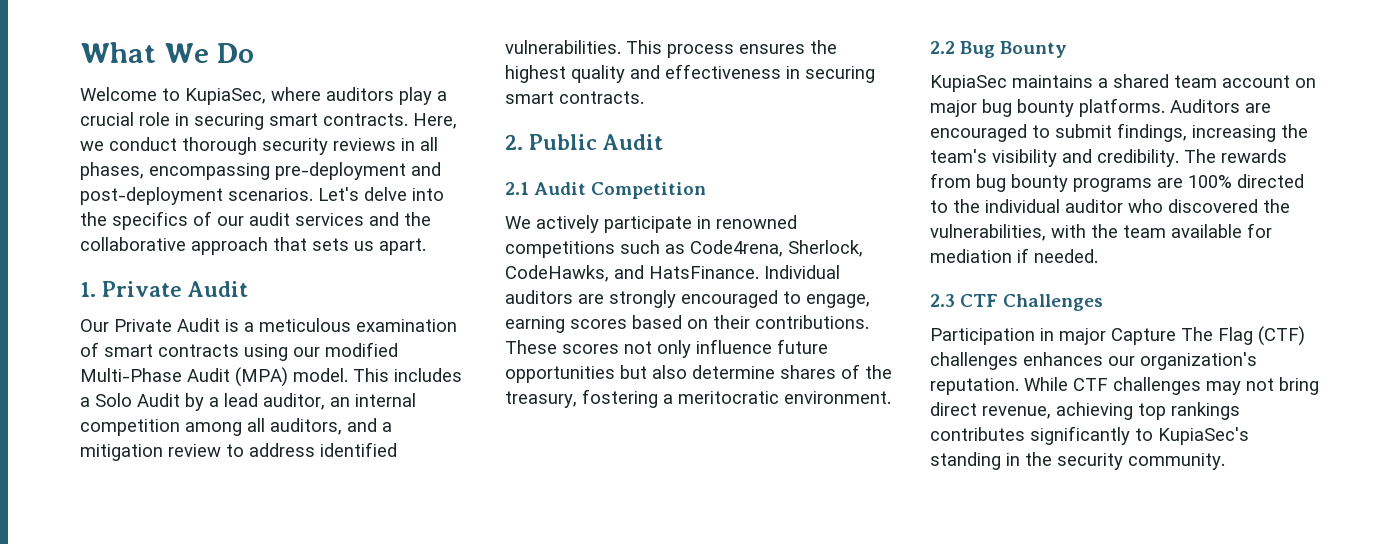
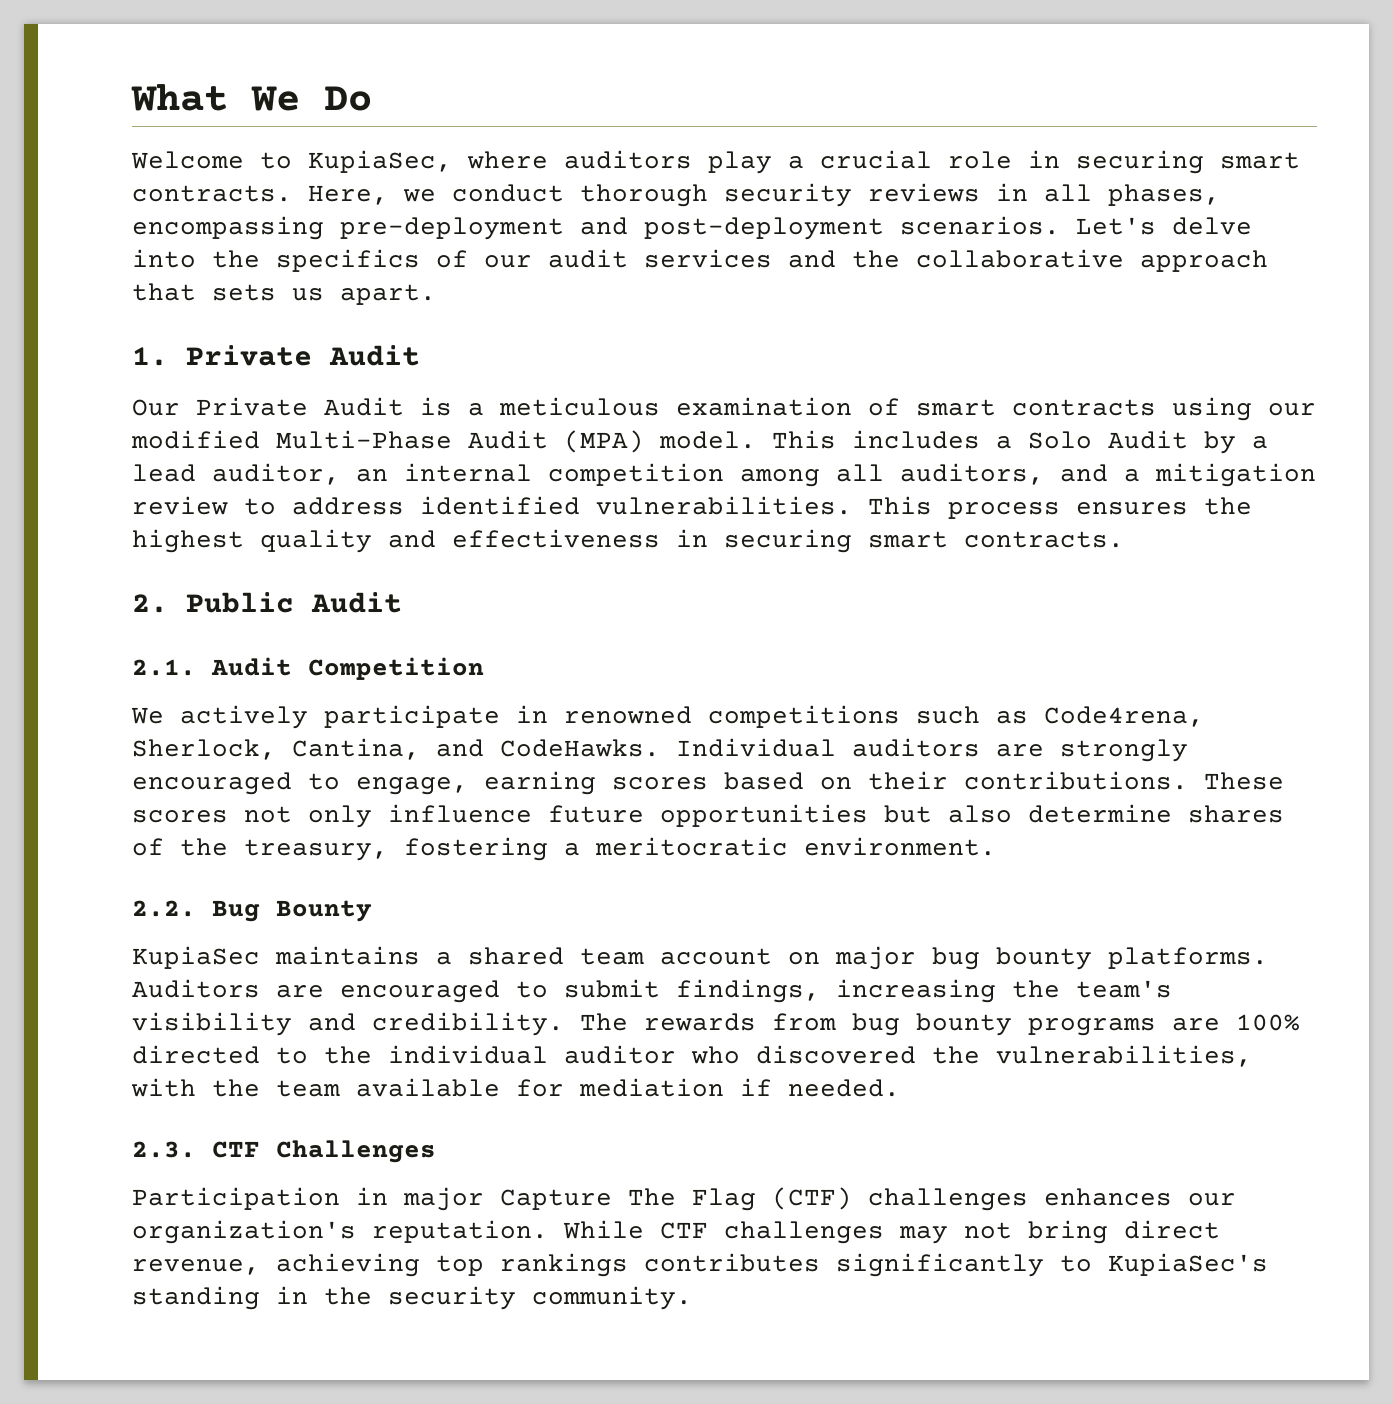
- 2.1 Audit Competition
+ 2.1. Audit Competition
- We actively participate in renowned competitions such as Code4rena, Sherlock, CodeHawks, and HatsFinance.
+ We actively participate in renowned competitions such as Code4rena, Sherlock, Cantina, and CodeHawks.
- 2.2 Bug Bounty
+ 2.2. Bug Bounty
- 2.3 CTF Challenges
+ 2.3. CTF Challenges

